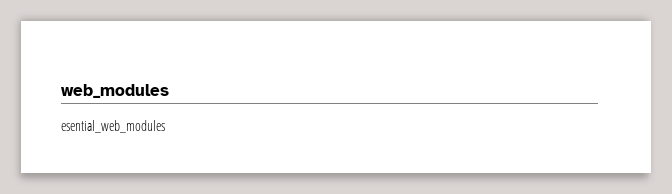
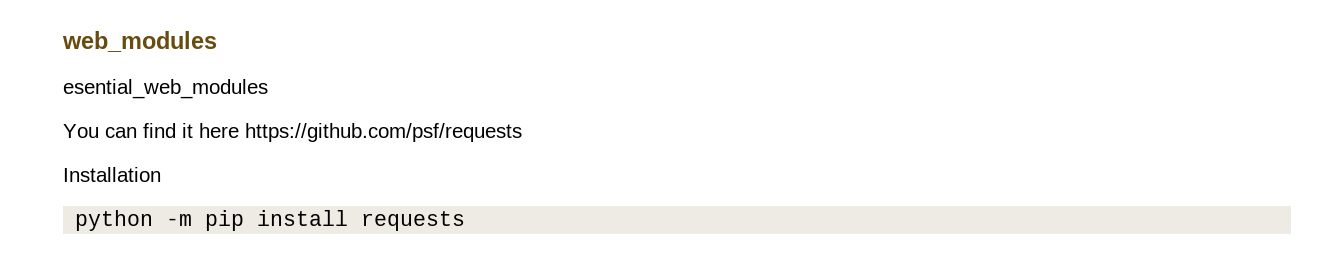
+ You can find it here https://github.com/psf/requests
+ Installation
+ python -m pip install requests

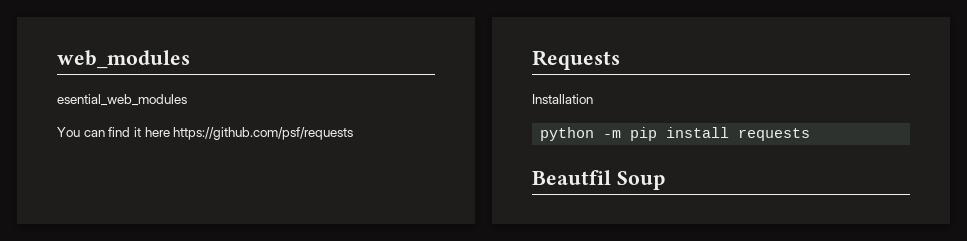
+ Requests
+ Beautfil Soup

